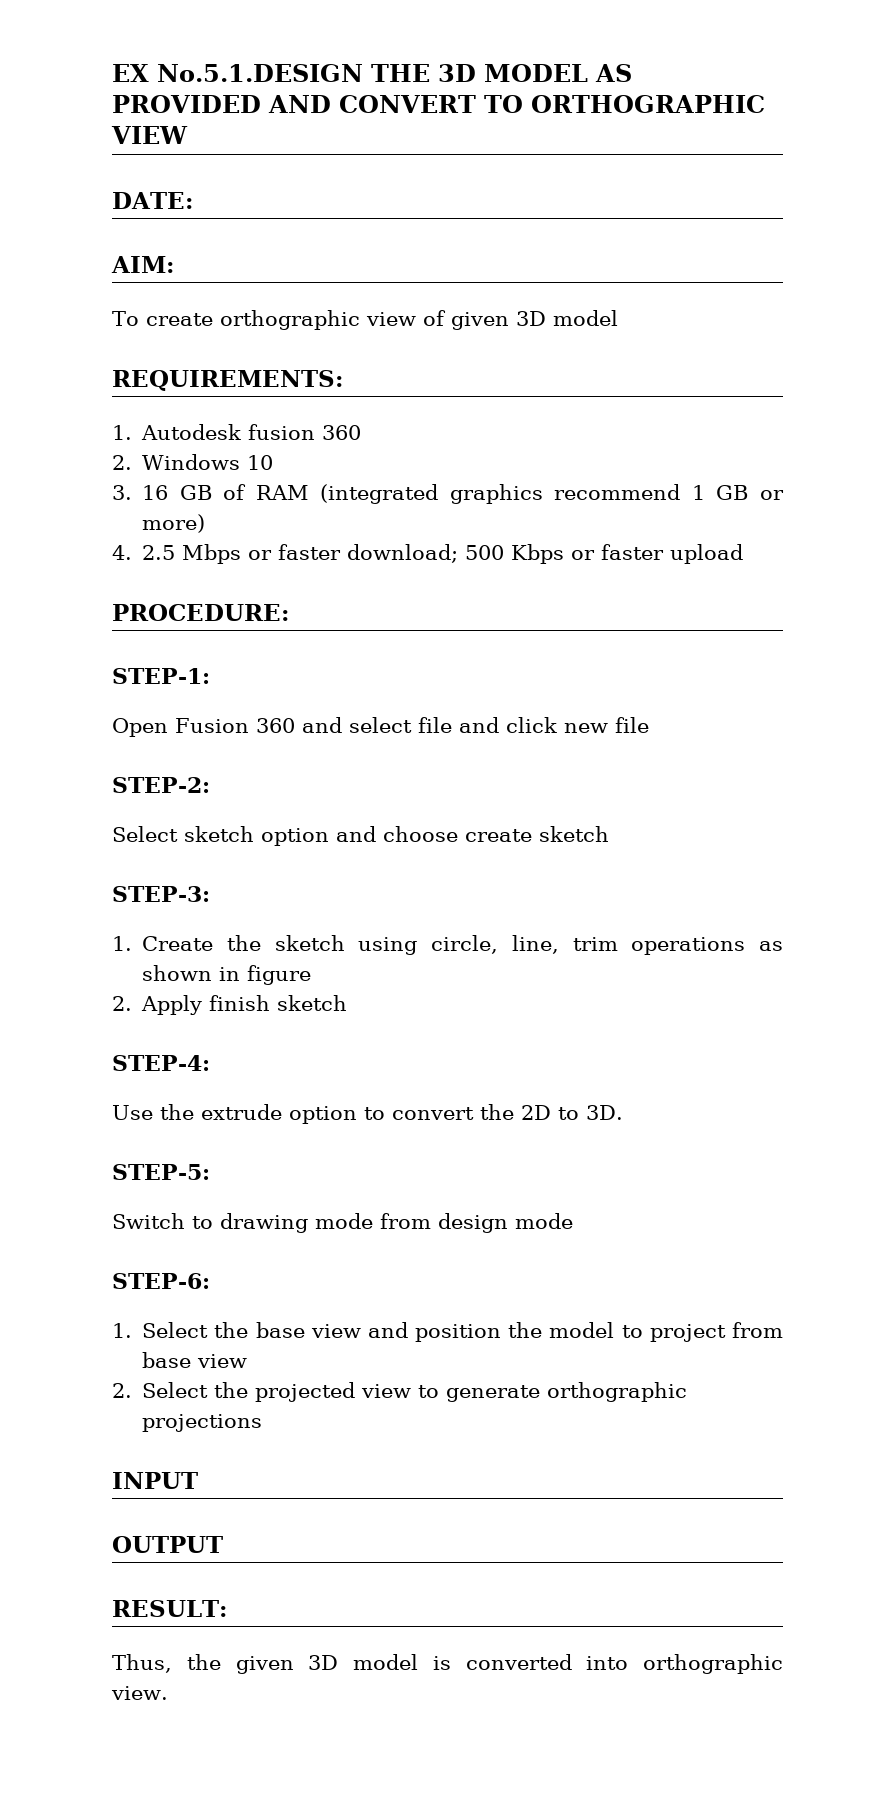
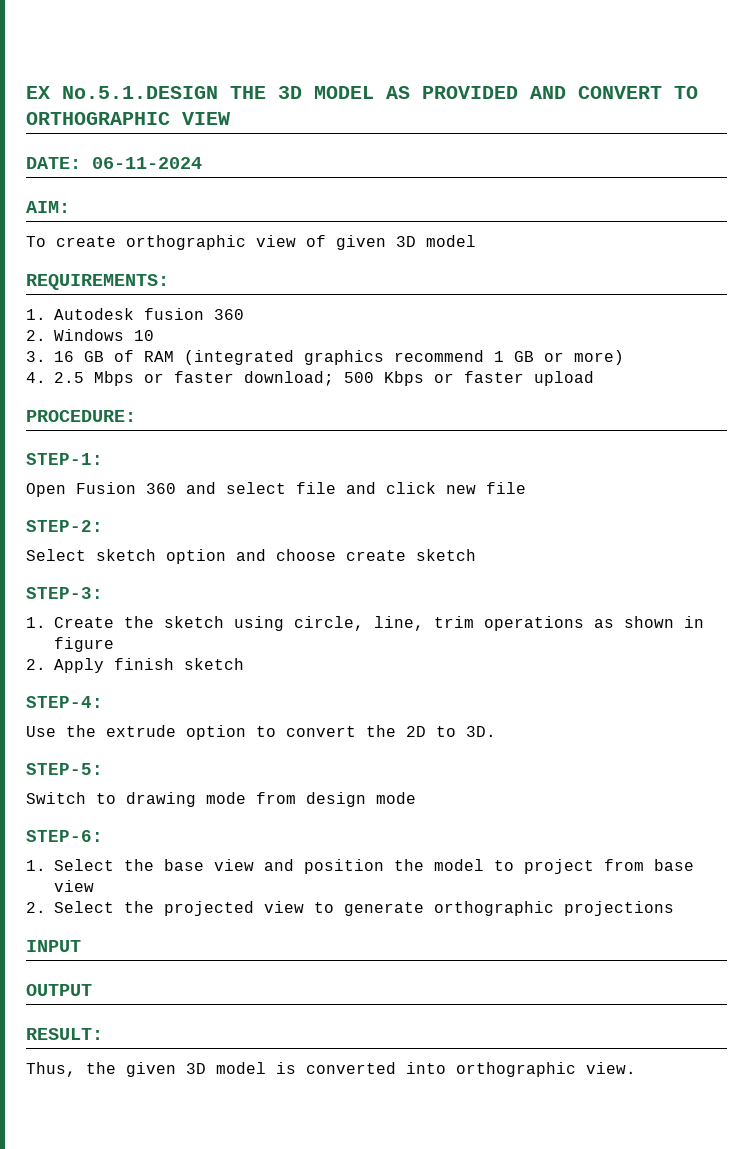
- DATE:
+ DATE: 06-11-2024

